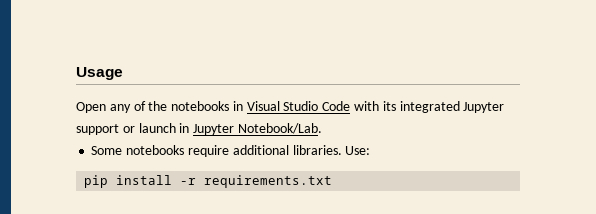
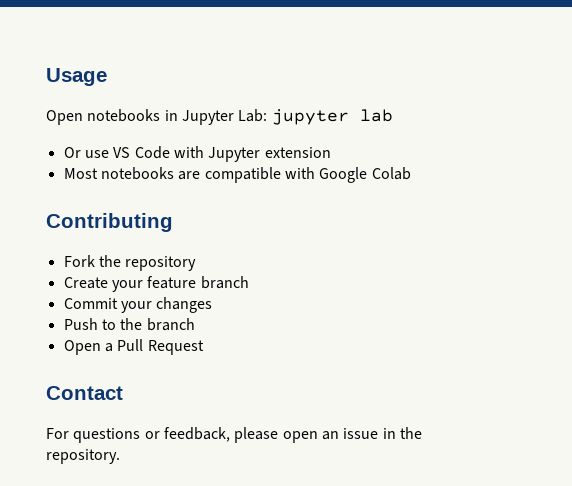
- Open any of the notebooks in Visual Studio Code with its integrated Jupyter support or launch in Jupyter Notebook/Lab.
- Some notebooks require additional libraries. Use:
- pip install -r requirements.txt
+ Open notebooks in Jupyter Lab: jupyter lab
+ Or use VS Code with Jupyter extension
+ Most notebooks are compatible with Google Colab
+ Contributing
+ Fork the repository
+ Create your feature branch
+ Commit your changes
+ Push to the branch
+ Open a Pull Request
+ Contact
+ For questions or feedback, please open an issue in the repository.

